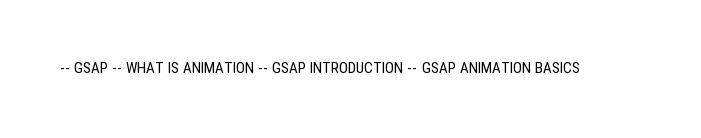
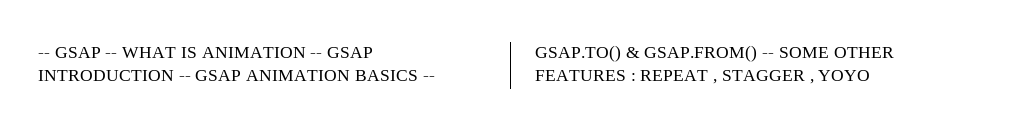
- -- GSAP -- WHAT IS ANIMATION -- GSAP INTRODUCTION -- GSAP ANIMATION BASICS
+ -- GSAP -- WHAT IS ANIMATION -- GSAP INTRODUCTION -- GSAP ANIMATION BASICS -- GSAP.TO() & GSAP.FROM() -- SOME OTHER FEATURES : REPEAT , STAGGER , YOYO

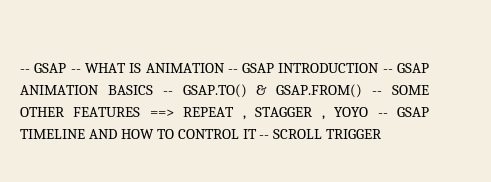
- -- GSAP -- WHAT IS ANIMATION -- GSAP INTRODUCTION -- GSAP ANIMATION BASICS -- GSAP.TO() & GSAP.FROM() -- SOME OTHER FEATURES : REPEAT , STAGGER , YOYO
+ -- GSAP -- WHAT IS ANIMATION -- GSAP INTRODUCTION -- GSAP ANIMATION BASICS -- GSAP.TO() & GSAP.FROM() -- SOME OTHER FEATURES ==> REPEAT , STAGGER , YOYO -- GSAP TIMELINE AND HOW TO CONTROL IT -- SCROLL TRIGGER

